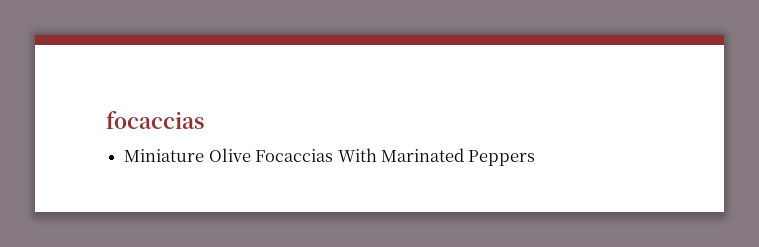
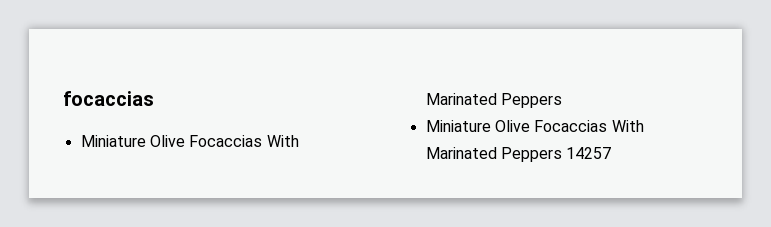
+ Miniature Olive Focaccias With Marinated Peppers 14257

